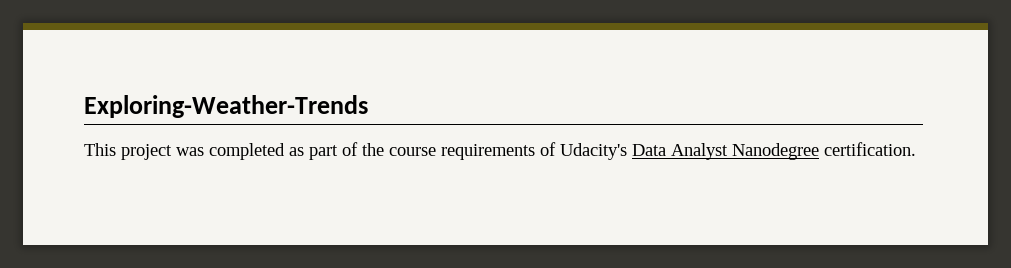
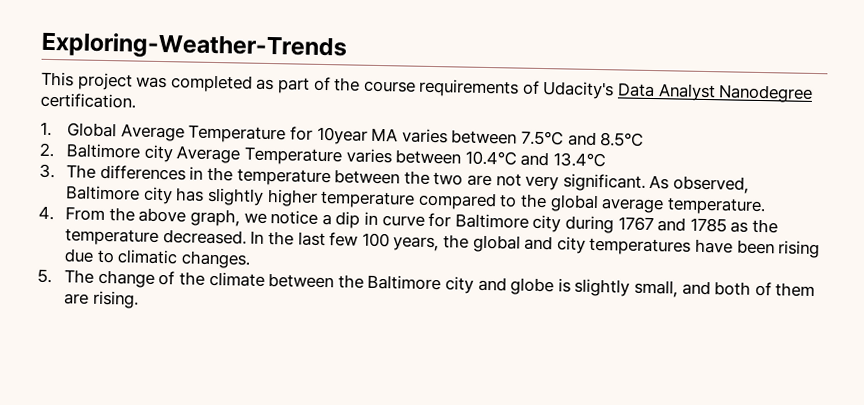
+ 1. Global Average Temperature for 10year MA varies between 7.5°C and 8.5°C
+ 2. Baltimore city Average Temperature varies between 10.4°C and 13.4°C
+ 3. The differences in the temperature between the two are not very significant. As observed, Baltimore city has slightly higher temperature compared to the global average temperature.
+ 4. From the above graph, we notice a dip in curve for Baltimore city during 1767 and 1785 as the temperature decreased. In the last few 100 years, the global and city temperatures have been rising due to climatic changes.
+ 5. The change of the climate between the Baltimore city and globe is slightly small, and both of them are rising.

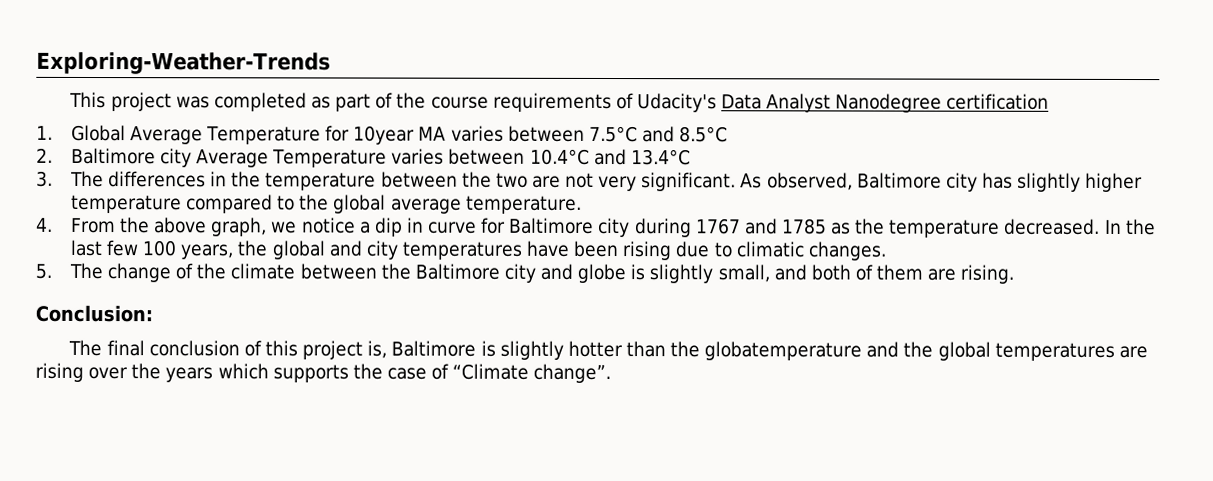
- This project was completed as part of the course requirements of Udacity's Data Analyst Nanodegree certification.
+ This project was completed as part of the course requirements of Udacity's Data Analyst Nanodegree certification
+ Conclusion:
+ The final conclusion of this project is, Baltimore is slightly hotter than the globatemperature and the global temperatures are rising over the years which supports the case of “Climate change”.

